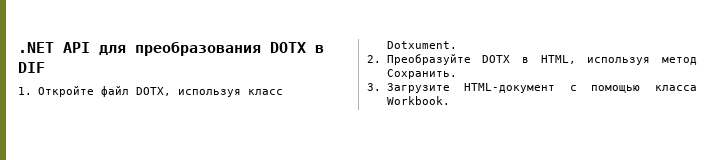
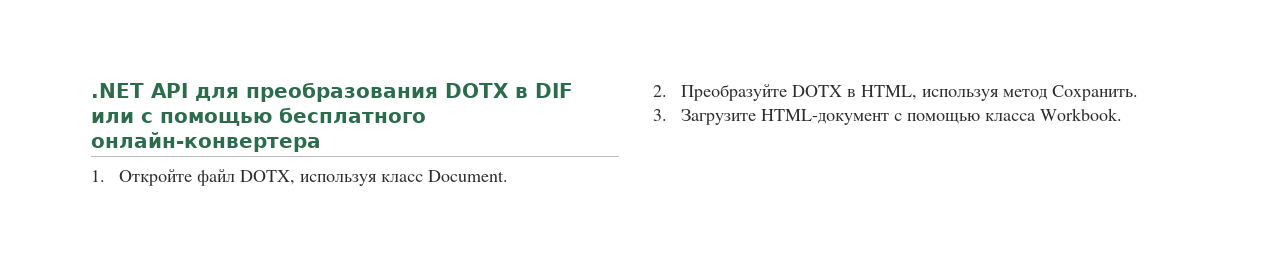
- .NET API для преобразования DOTX в DIF
+ .NET API для преобразования DOTX в DIF или с помощью бесплатного онлайн-конвертера
- 1. Откройте файл DOTX, используя класс Dotxument.
+ 1. Откройте файл DOTX, используя класс Document.

